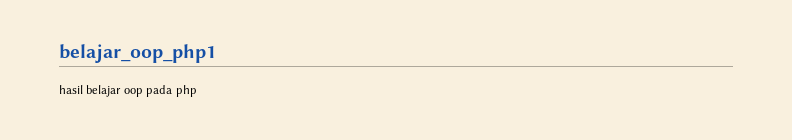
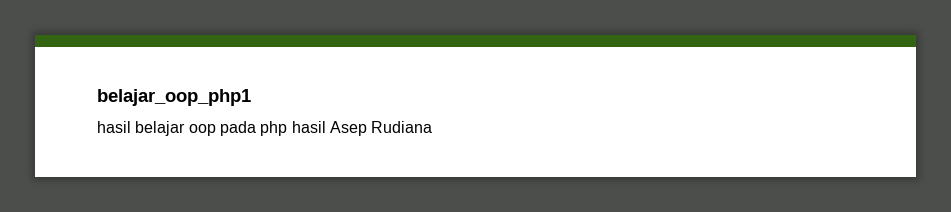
- hasil belajar oop pada php
+ hasil belajar oop pada php hasil Asep Rudiana

